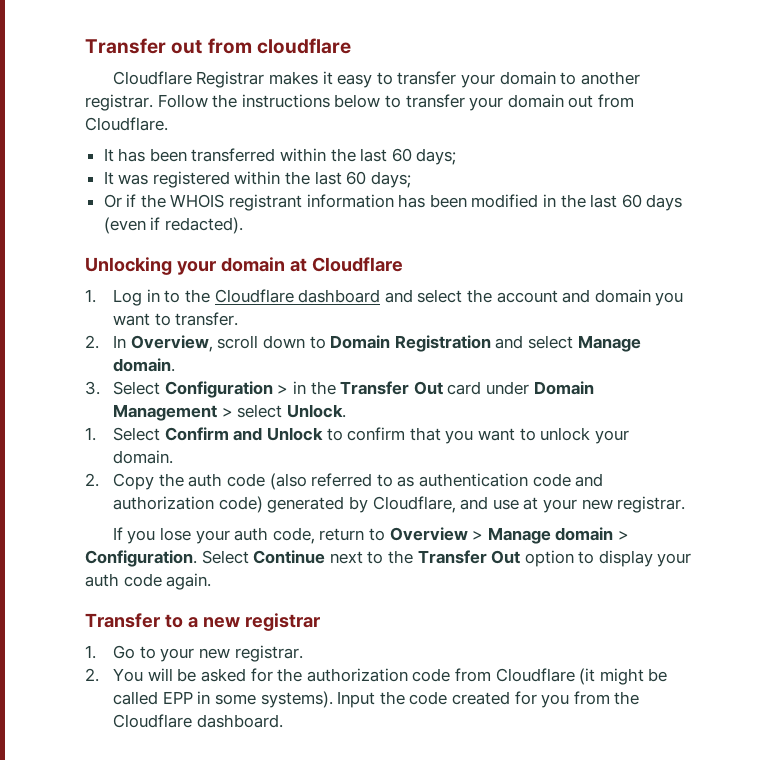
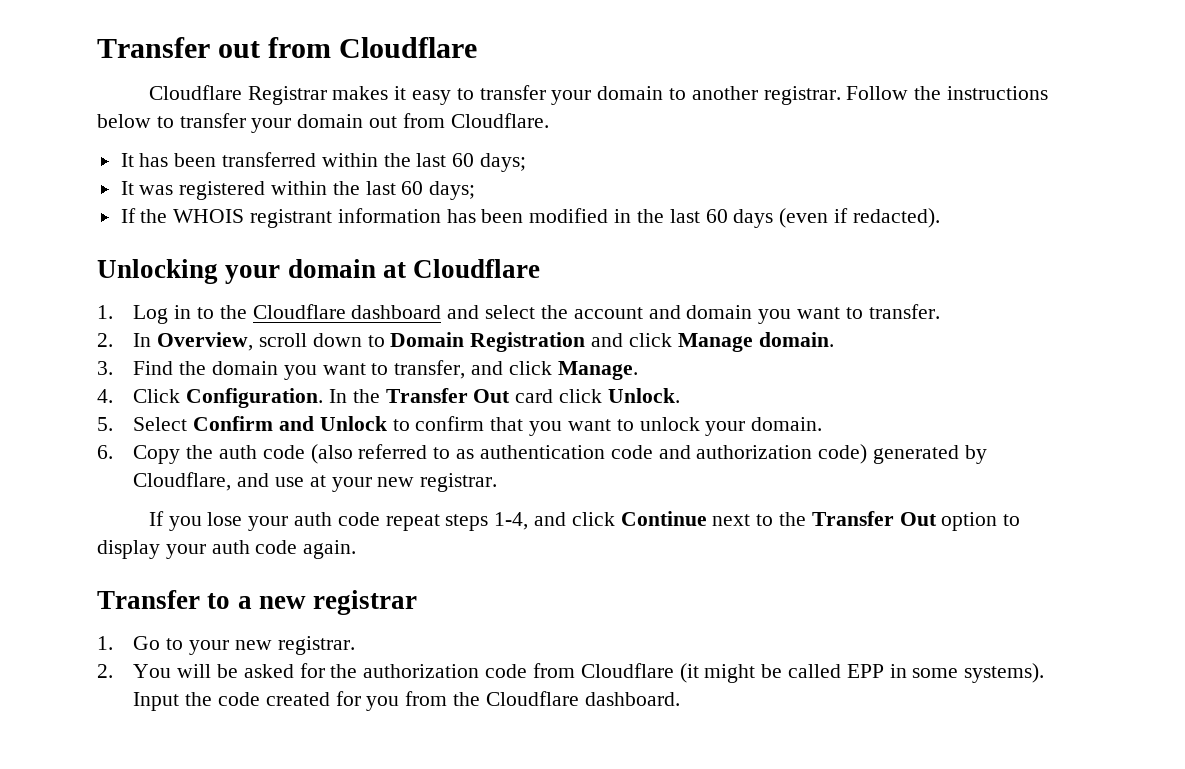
- Transfer out from cloudflare
+ Transfer out from Cloudflare
- Or if the WHOIS registrant information has been modified in the last 60 days (even if redacted).
+ If the WHOIS registrant information has been modified in the last 60 days (even if redacted).
- 2. In Overview, scroll down to Domain Registration and select Manage domain.
+ 2. In Overview, scroll down to Domain Registration and click Manage domain.
- 3. Select Configuration > in the Transfer Out card under Domain Management > select Unlock.
+ 3. Find the domain you want to transfer, and click Manage.
+ 4. Click Configuration. In the Transfer Out card click Unlock.
- 1. Select Confirm and Unlock to confirm that you want to unlock your domain.
+ 5. Select Confirm and Unlock to confirm that you want to unlock your domain.
- 2. Copy the auth code (also referred to as authentication code and authorization code) generated by Cloudflare, and use at your new registrar.
+ 6. Copy the auth code (also referred to as authentication code and authorization code) generated by Cloudflare, and use at your new registrar.
- If you lose your auth code, return to Overview > Manage domain > Configuration. Select Continue next to the Transfer Out option to display your auth code again.
+ If you lose your auth code repeat steps 1-4, and click Continue next to the Transfer Out option to display your auth code again.

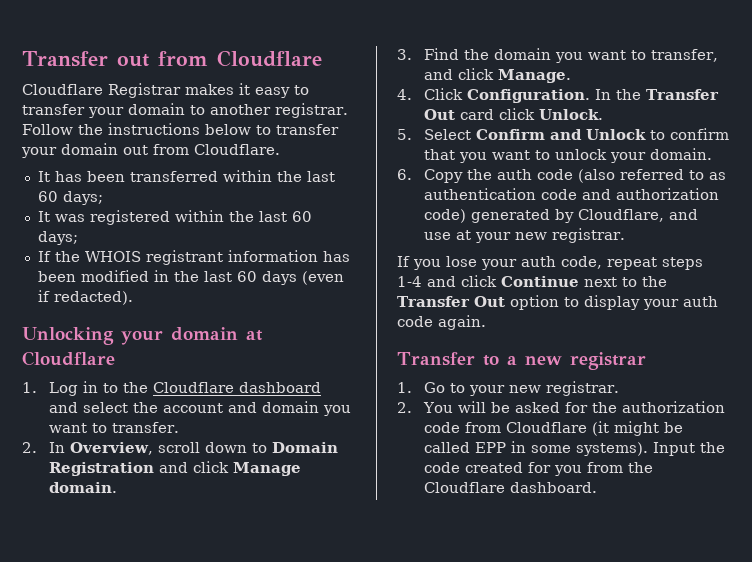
- If you lose your auth code repeat steps 1-4, and click Continue next to the Transfer Out option to display your auth code again.
+ If you lose your auth code, repeat steps 1-4 and click Continue next to the Transfer Out option to display your auth code again.

